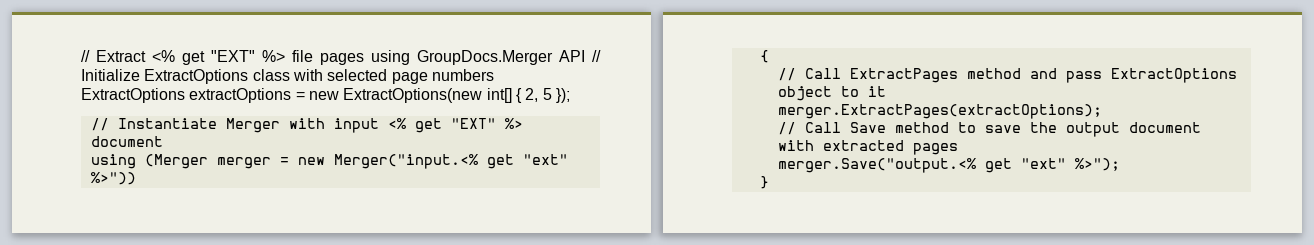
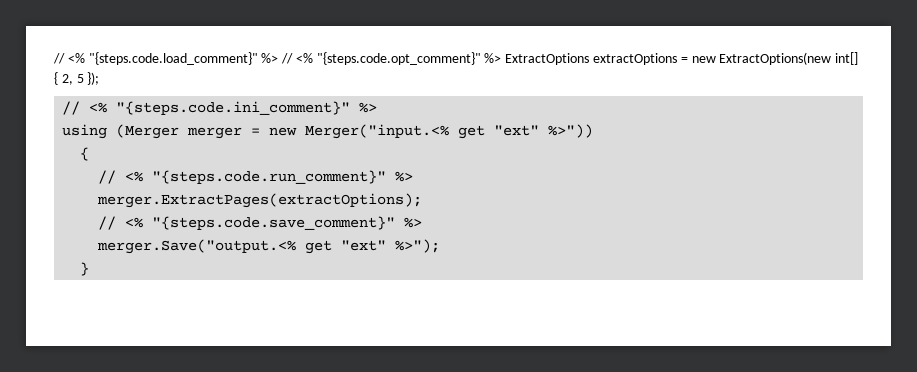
- // Extract <% get "EXT" %> file pages using GroupDocs.Merger API // Initialize ExtractOptions class with selected page numbers ExtractOptions extractOptions = new ExtractOptions(new int[] { 2, 5 });
+ // <% "{steps.code.load_comment}" %> // <% "{steps.code.opt_comment}" %> ExtractOptions extractOptions = new ExtractOptions(new int[] { 2, 5 });
- // Instantiate Merger with input <% get "EXT" %> document
+ // <% "{steps.code.ini_comment}" %>
- // Call ExtractPages method and pass ExtractOptions object to it
+ // <% "{steps.code.run_comment}" %>
  merger.ExtractPages(extractOptions);
- // Call Save method to save the output document with extracted pages
+ // <% "{steps.code.save_comment}" %>

